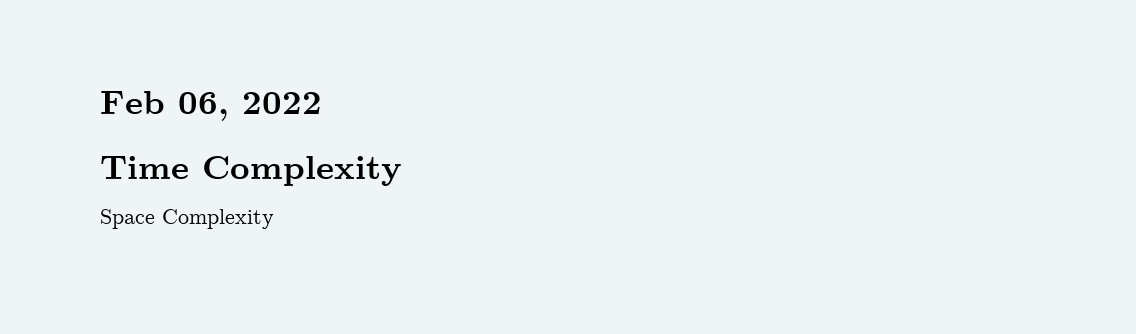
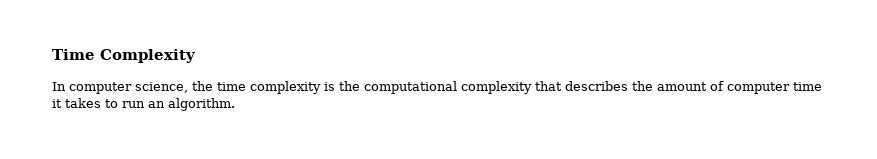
- Feb 06, 2022
- Space Complexity
+ In computer science, the time complexity is the computational complexity that describes the amount of computer time it takes to run an algorithm.

